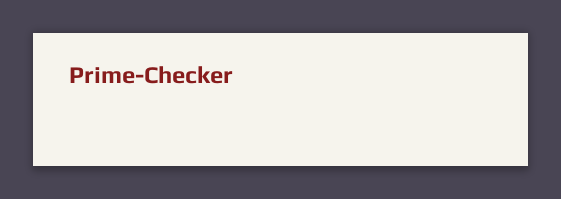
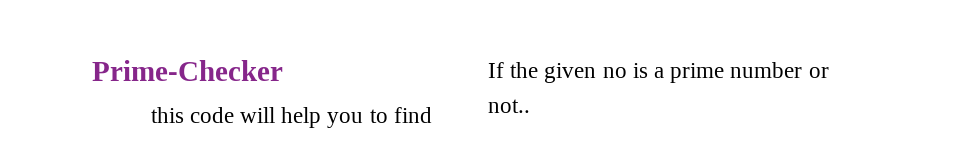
+ this code will help you to find If the given no is a prime number or not..

